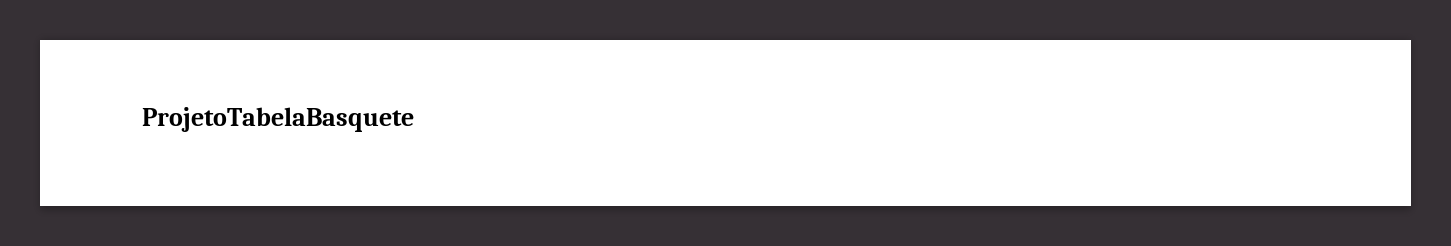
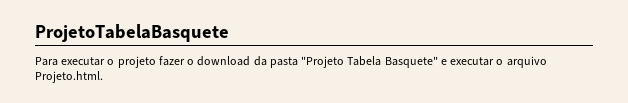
+ Para executar o projeto fazer o download da pasta "Projeto Tabela Basquete" e executar o arquivo Projeto.html.

